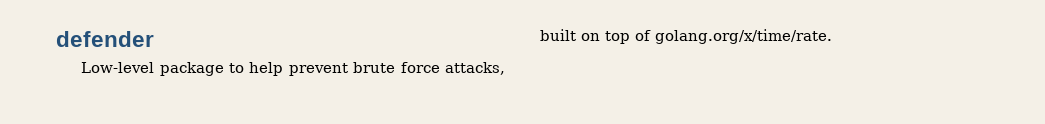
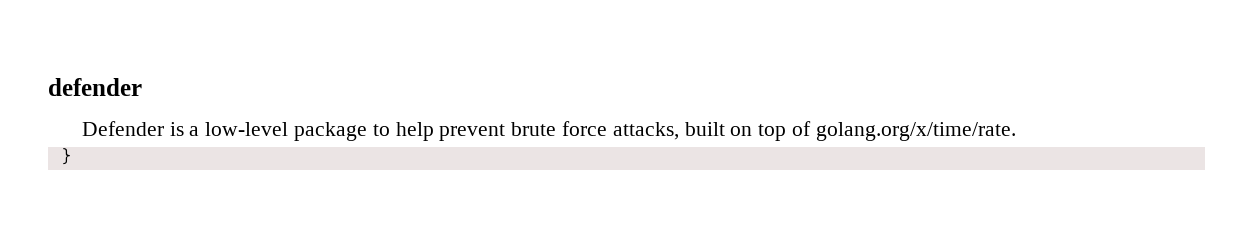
- Low-level package to help prevent brute force attacks, built on top of golang.org/x/time/rate.
+ Defender is a low-level package to help prevent brute force attacks, built on top of golang.org/x/time/rate.
+ }

